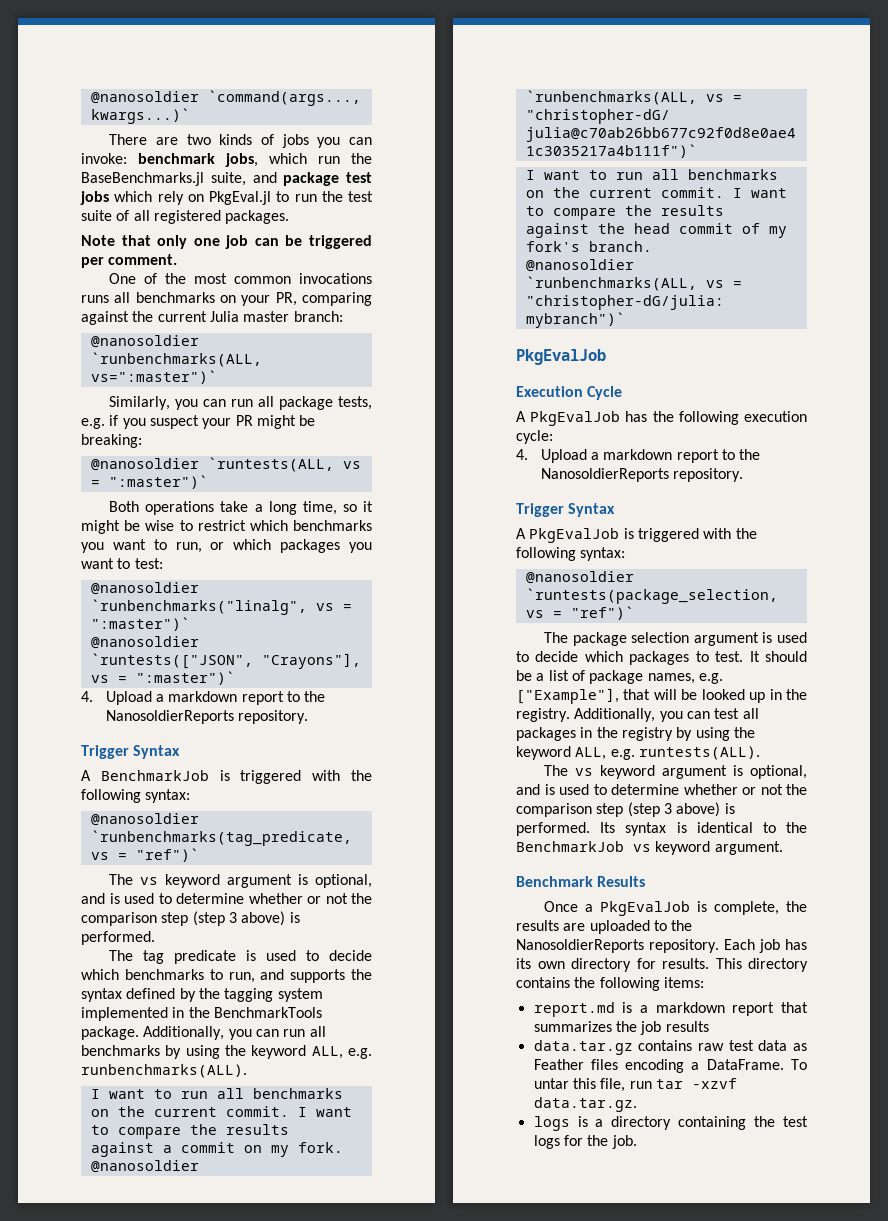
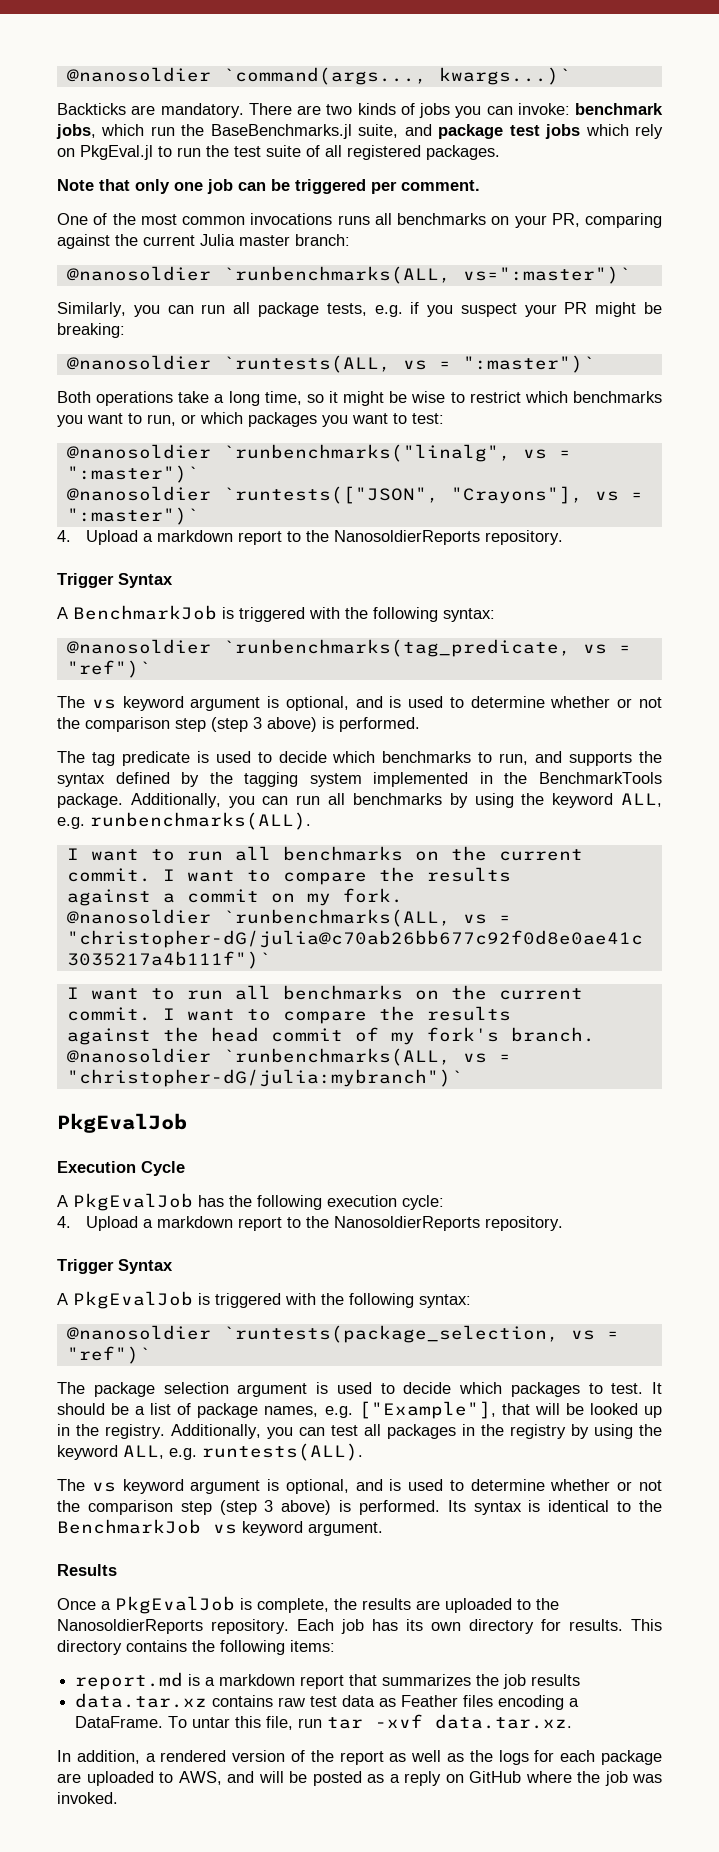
+ Backticks are mandatory.
- Benchmark Results
+ Results
- data.tar.gz contains raw test data as Feather files encoding a DataFrame.
+ data.tar.xz contains raw test data as Feather files encoding a DataFrame.
- To untar this file, run tar -xzvf data.tar.gz.
- logs is a directory containing the test logs for the job.
+ To untar this file, run tar -xvf data.tar.xz.
+ In addition, a rendered version of the report as well as the logs for each package are uploaded to AWS, and will be posted as a reply on GitHub where the job was invoked.

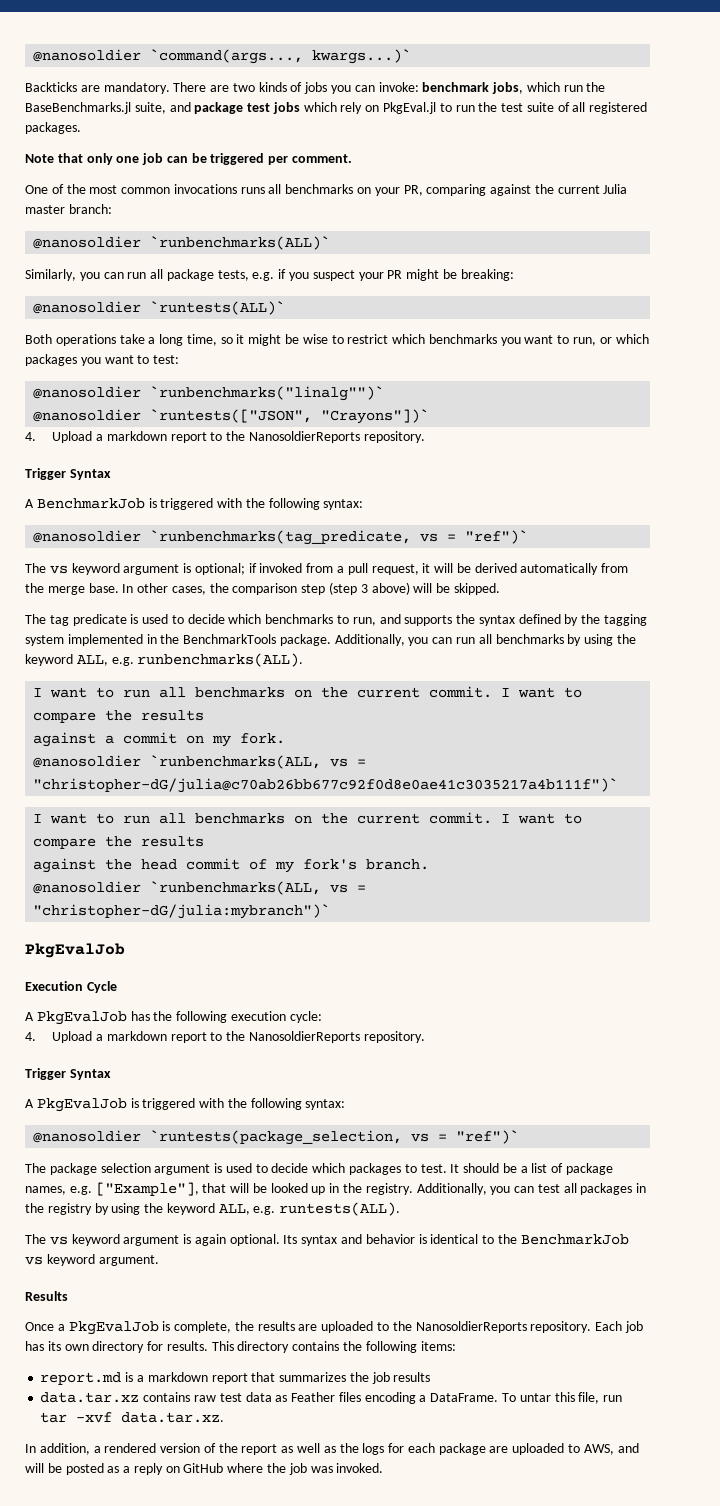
- @nanosoldier `runbenchmarks(ALL, vs=":master")`
+ @nanosoldier `runbenchmarks(ALL)`
- @nanosoldier `runtests(ALL, vs = ":master")`
+ @nanosoldier `runtests(ALL)`
- @nanosoldier `runbenchmarks("linalg", vs = ":master")`
- @nanosoldier `runtests(["JSON", "Crayons"], vs = ":master")`
+ @nanosoldier `runbenchmarks("linalg"")`
+ @nanosoldier `runtests(["JSON", "Crayons"])`
  @nanosoldier `runbenchmarks(tag_predicate, vs = "ref")`
- The vs keyword argument is optional, and is used to determine whether or not the comparison step (step 3 above) is performed.
+ The vs keyword argument is optional; if invoked from a pull request, it will be derived automatically from the merge base. In other cases, the comparison step (step 3 above) will be skipped.
- The vs keyword argument is optional, and is used to determine whether or not the comparison step (step 3 above) is performed. Its syntax is identical to the BenchmarkJob vs keyword argument.
+ The vs keyword argument is again optional. Its syntax and behavior is identical to the BenchmarkJob vs keyword argument.

